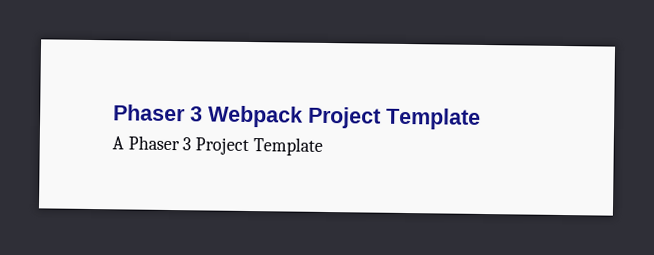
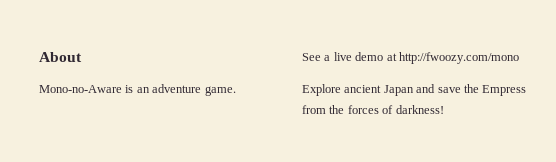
- Phaser 3 Webpack Project Template
- A Phaser 3 Project Template
+ About
+ Mono-no-Aware is an adventure game.
+ See a live demo at http://fwoozy.com/mono
+ Explore ancient Japan and save the Empress from the forces of darkness!

